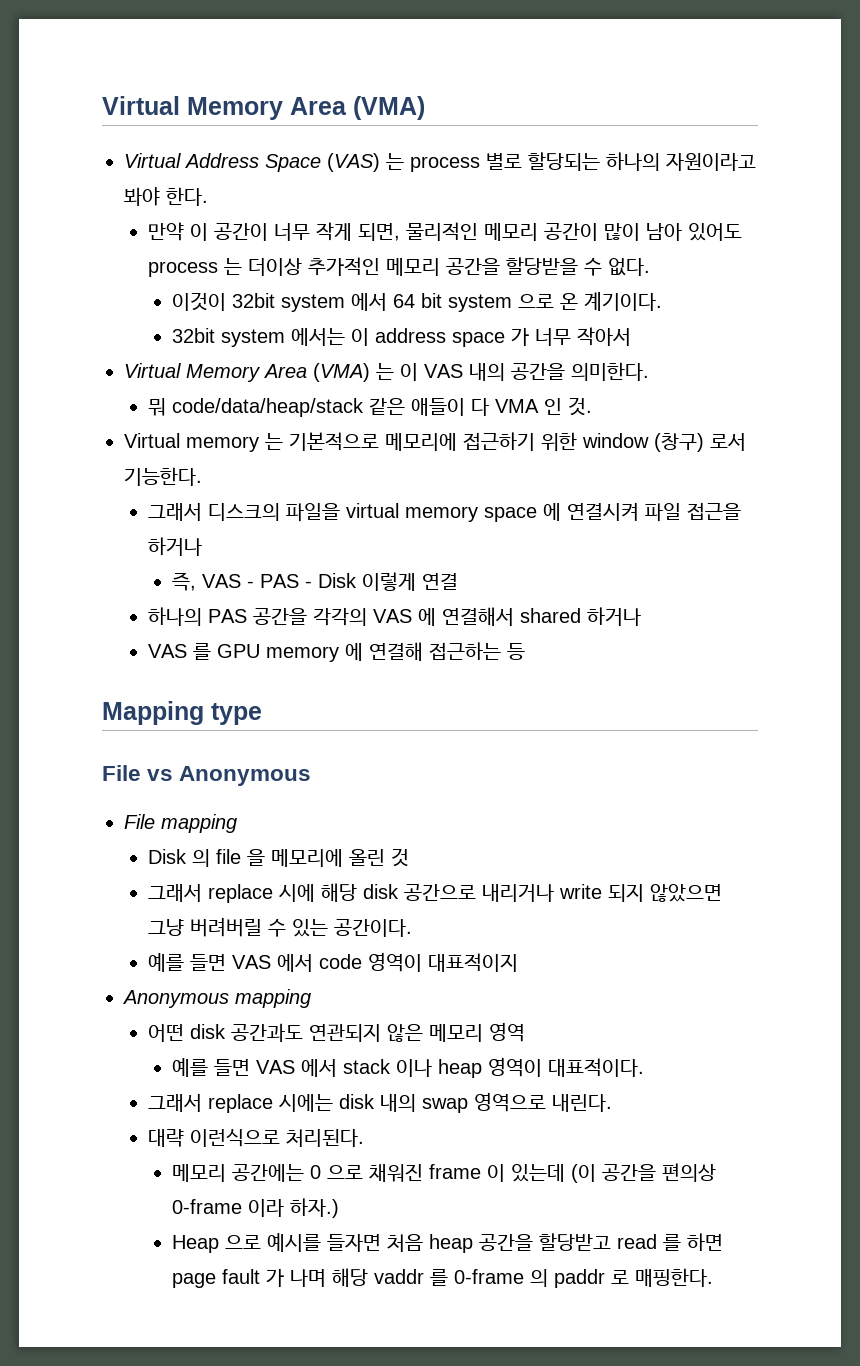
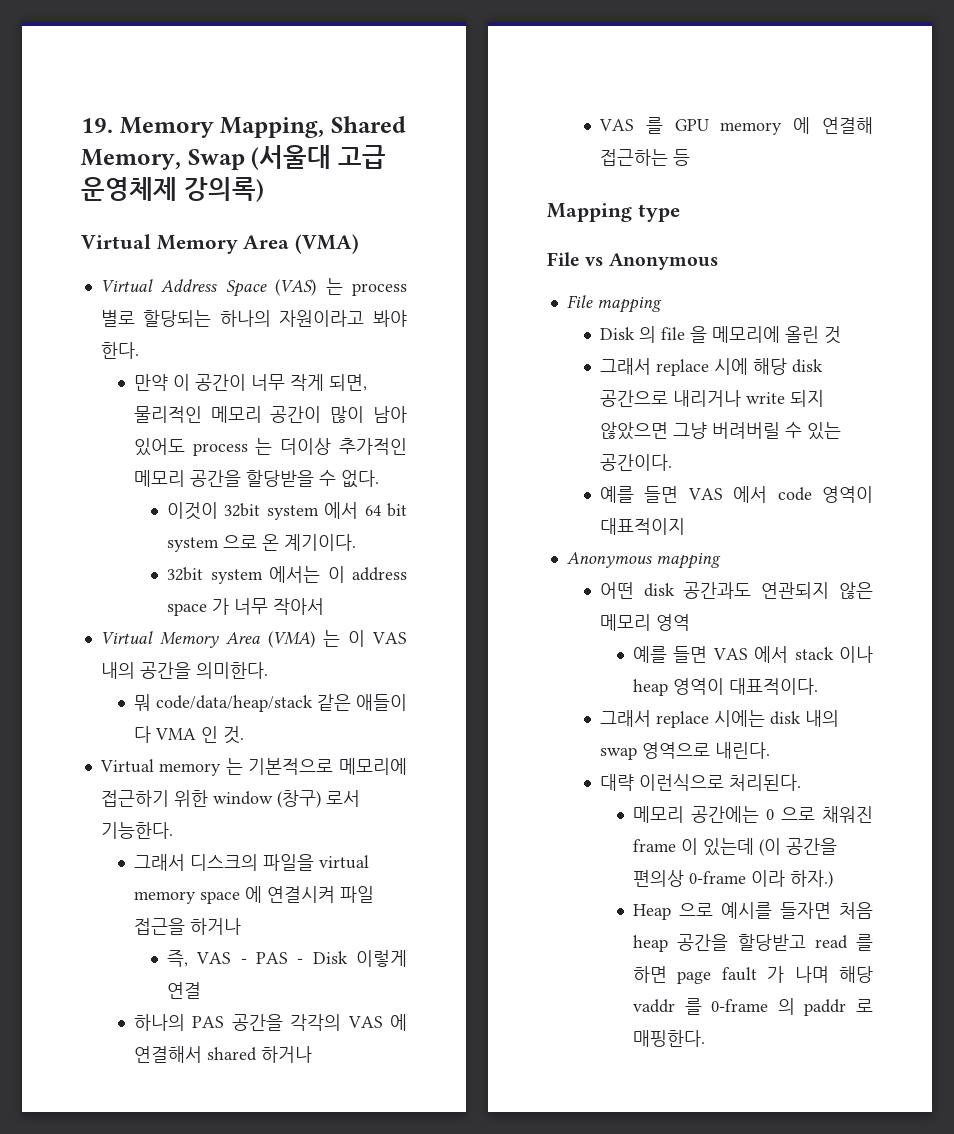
+ 19. Memory Mapping, Shared Memory, Swap (서울대 고급 운영체제 강의록)

